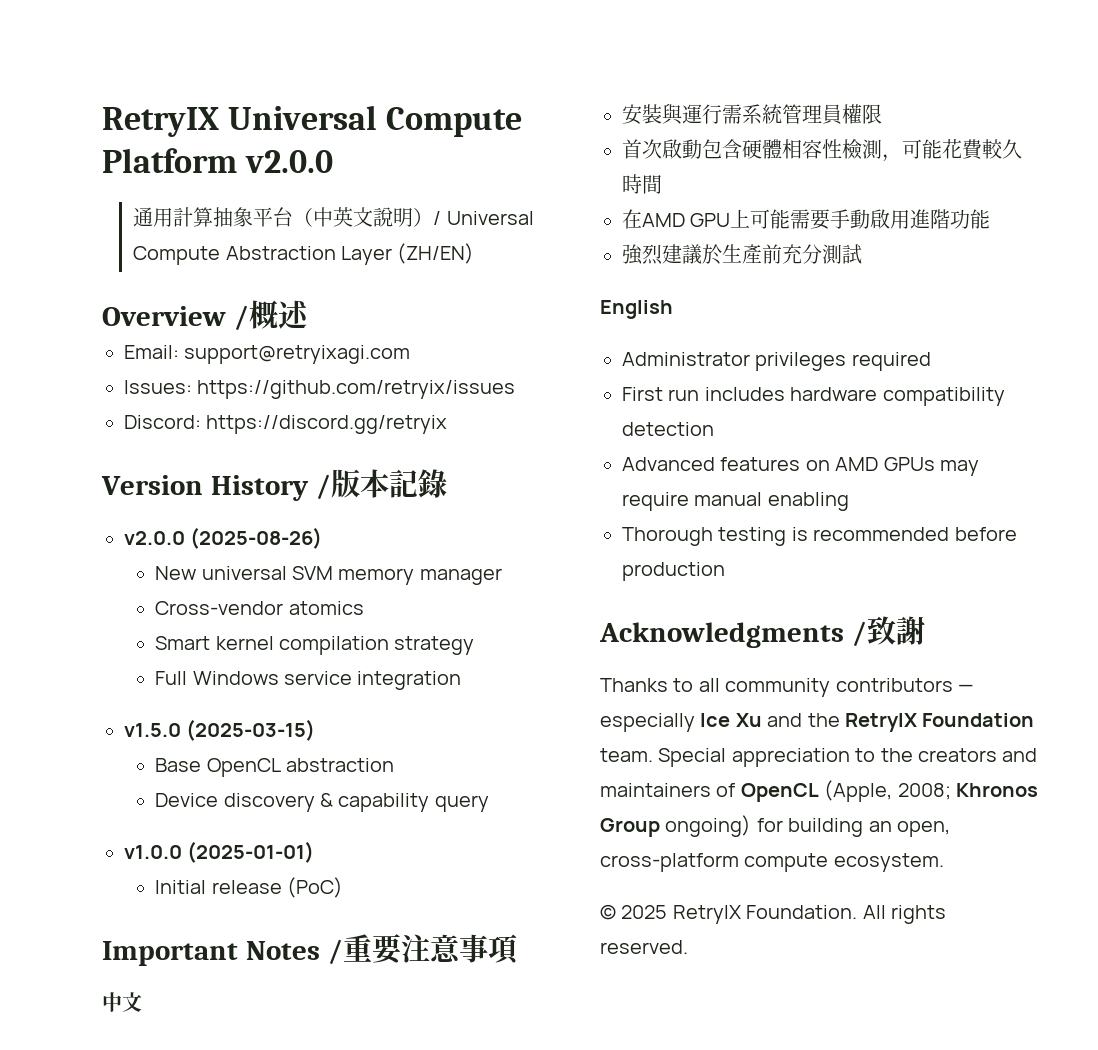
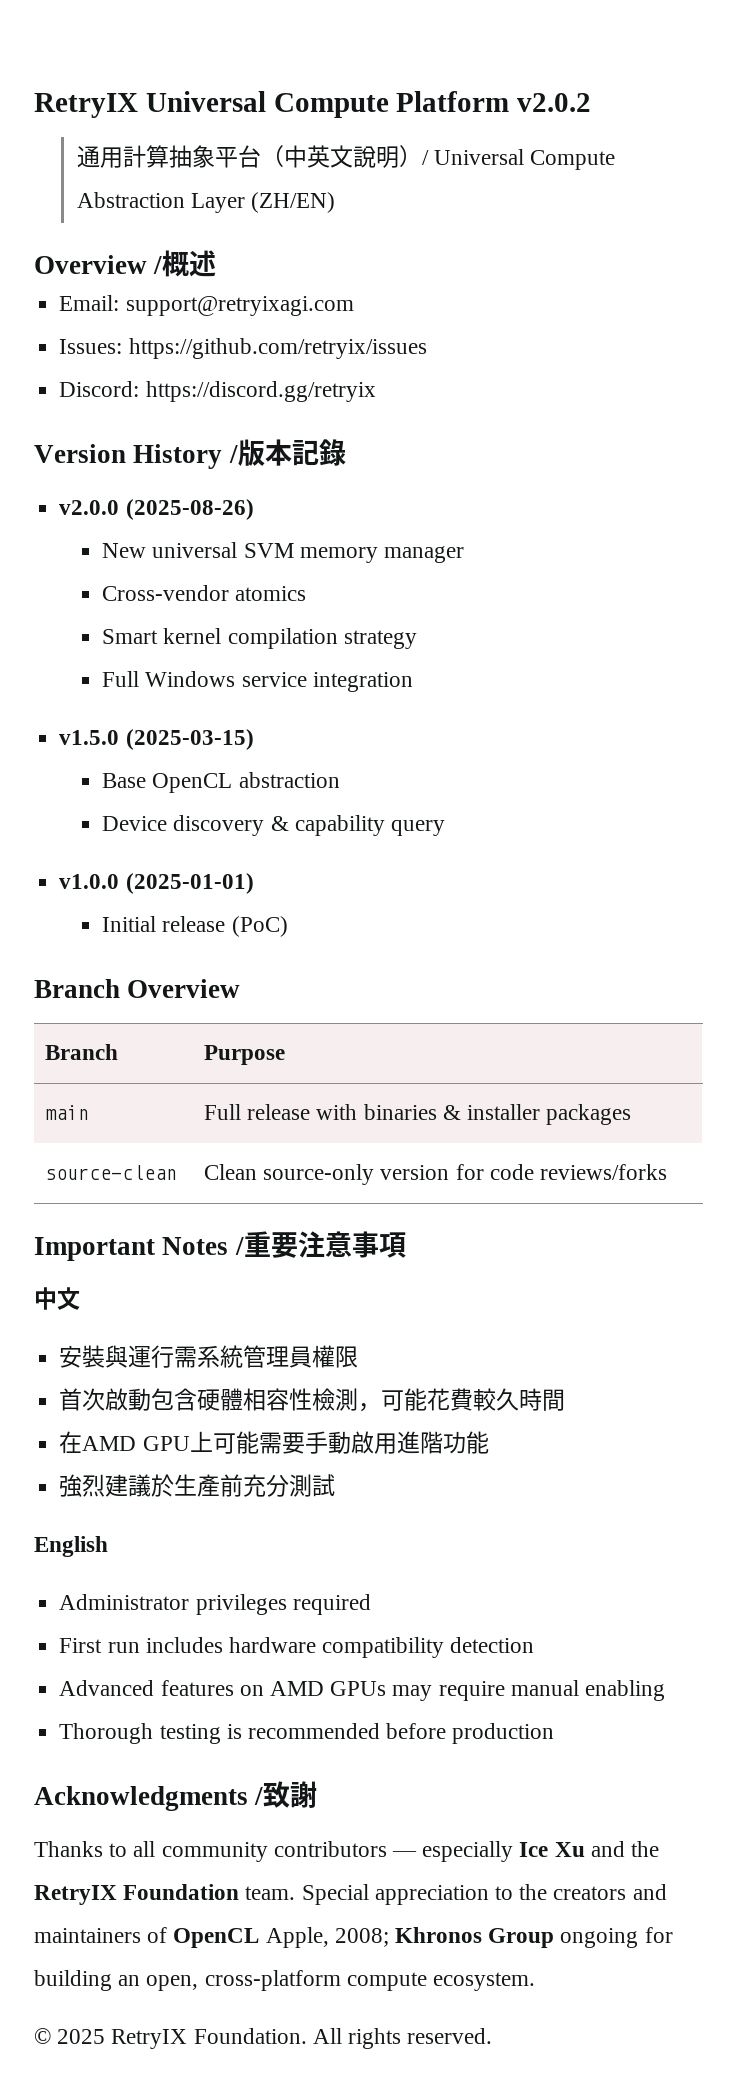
- RetryIX Universal Compute Platform v2.0.0
+ RetryIX Universal Compute Platform v2.0.2
+ Branch Overview
+ Branch | Purpose
+ main | Full release with binaries & installer packages
+ source-clean | Clean source-only version for code reviews/forks
- Special appreciation to the creators and maintainers of OpenCL (Apple, 2008; Khronos Group ongoing) for building an open, cross‑platform compute ecosystem.
+ Special appreciation to the creators and maintainers of OpenCL Apple, 2008; Khronos Group ongoing for building an open, cross‑platform compute ecosystem.

